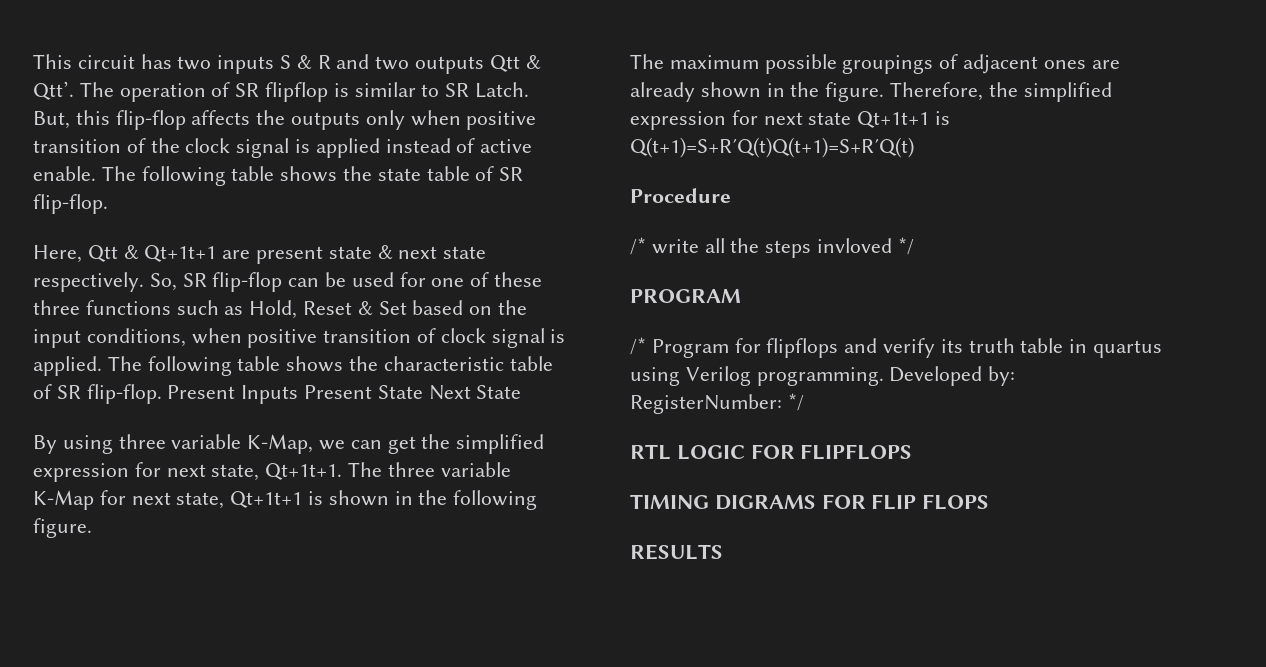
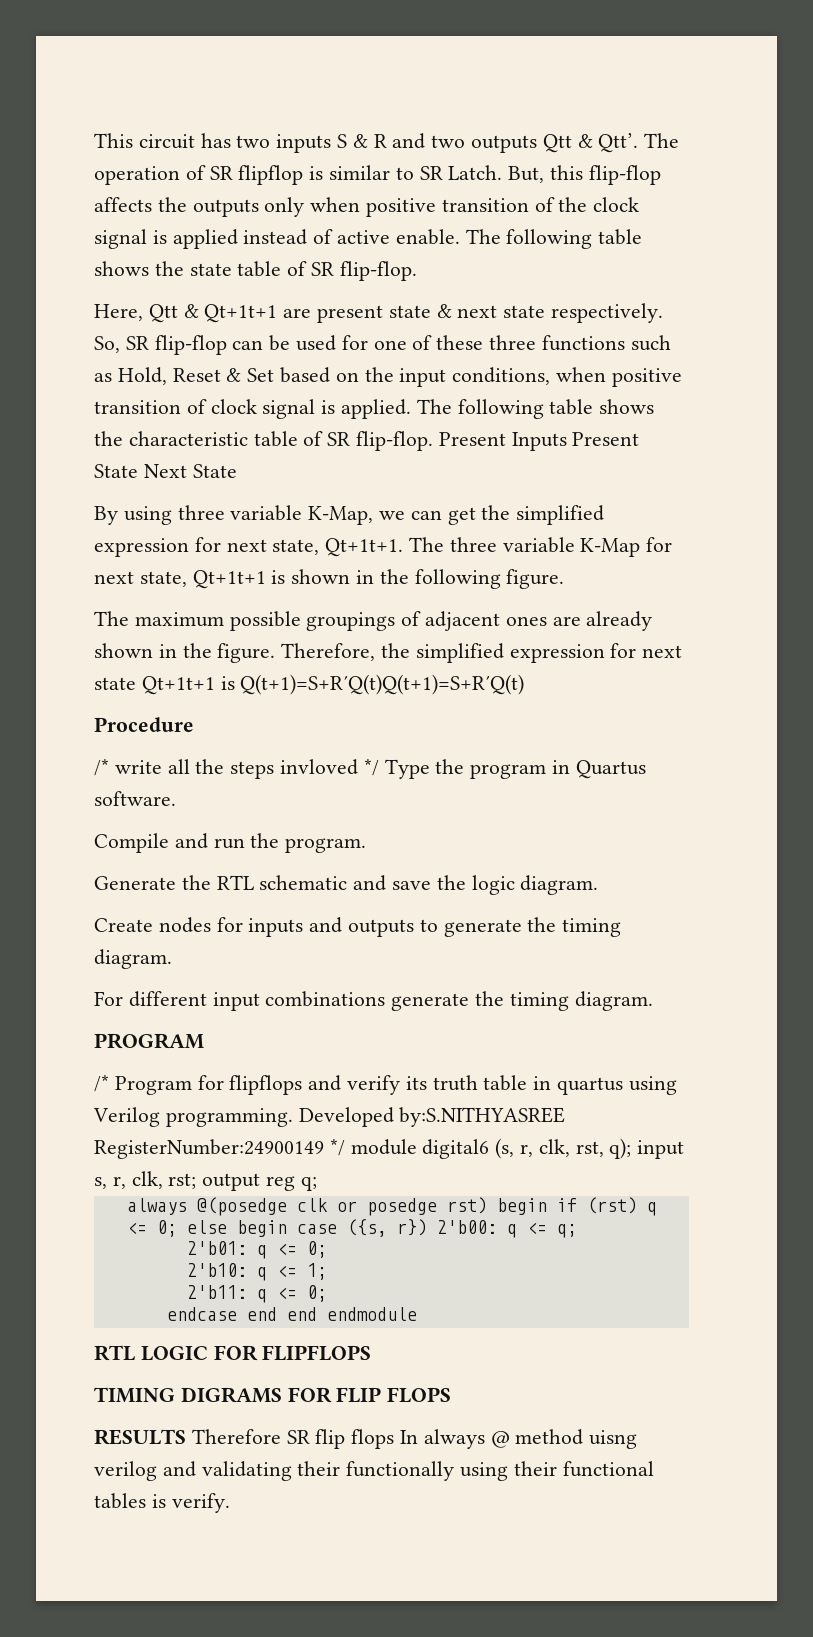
- /* write all the steps invloved */
+ /* write all the steps invloved */ Type the program in Quartus software.
+ Compile and run the program.
+ Generate the RTL schematic and save the logic diagram.
+ Create nodes for inputs and outputs to generate the timing diagram.
+ For different input combinations generate the timing diagram.
- Developed by: RegisterNumber: */
+ Developed by:S.NITHYASREE RegisterNumber:24900149 */ module digital6 (s, r, clk, rst, q); input s, r, clk, rst; output reg q;
+ always @(posedge clk or posedge rst) begin if (rst) q <= 0; else begin case ({s, r}) 2'b00: q <= q;
+ 2'b01: q <= 0;
+ 2'b10: q <= 1;
+ 2'b11: q <= 0;
+ endcase end end endmodule
- RESULTS
+ RESULTS Therefore SR flip flops In always @ method uisng verilog and validating their functionally using their functional tables is verify.

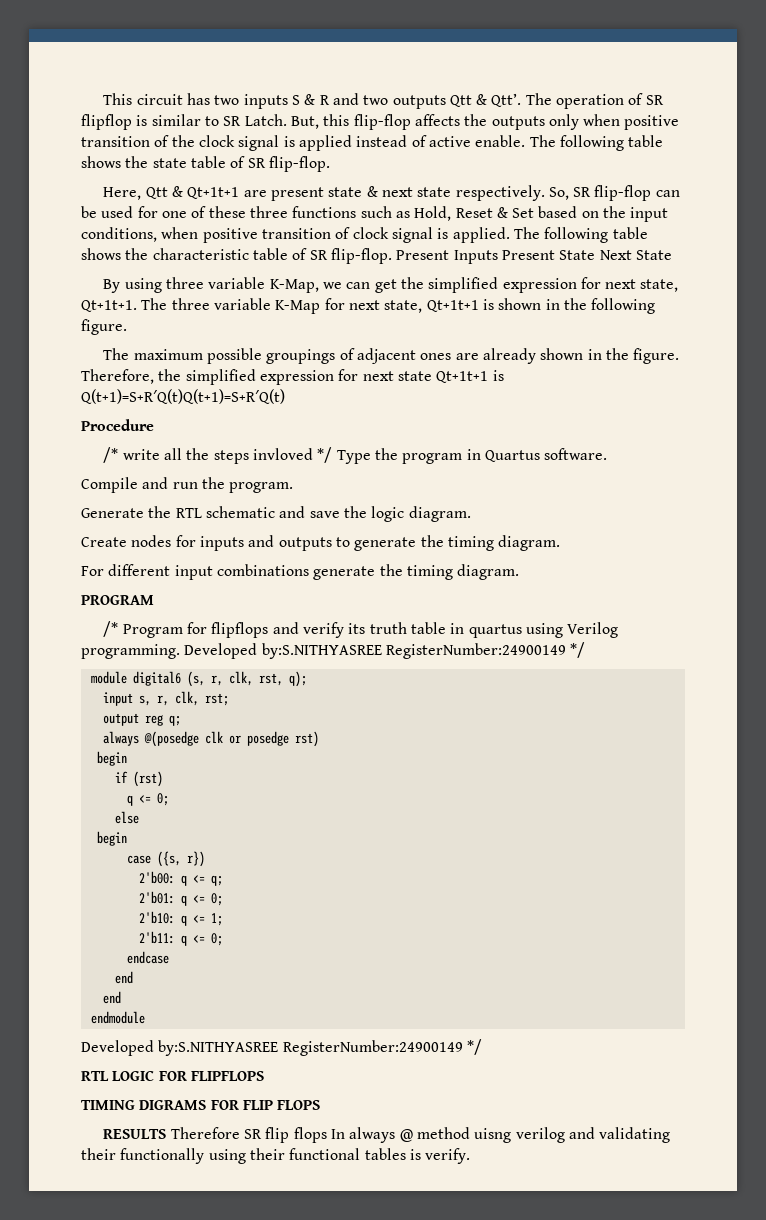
- /* Program for flipflops and verify its truth table in quartus using Verilog programming. Developed by:S.NITHYASREE RegisterNumber:24900149 */ module digital6 (s, r, clk, rst, q); input s, r, clk, rst; output reg q;
+ /* Program for flipflops and verify its truth table in quartus using Verilog programming. Developed by:S.NITHYASREE RegisterNumber:24900149 */
+ module digital6 (s, r, clk, rst, q);
+ input s, r, clk, rst;
+ output reg q;
- always @(posedge clk or posedge rst) begin if (rst) q <= 0; else begin case ({s, r}) 2'b00: q <= q;
+ always @(posedge clk or posedge rst)
+ begin
+ if (rst)
+ q <= 0;
+ else
+ begin
+ case ({s, r})
+ 2'b00: q <= q;
- endcase end end endmodule
+ endcase
+ end
+ end
+ endmodule
+ Developed by:S.NITHYASREE RegisterNumber:24900149 */

